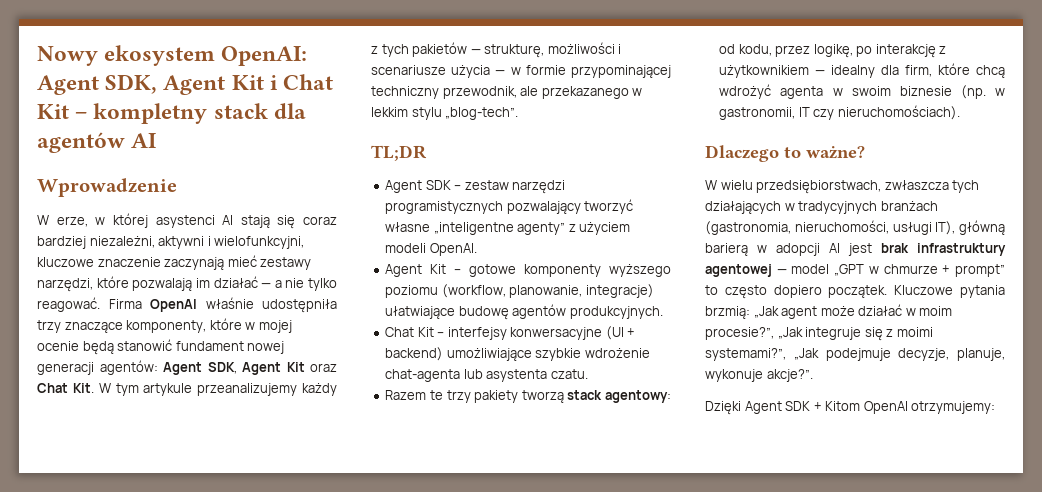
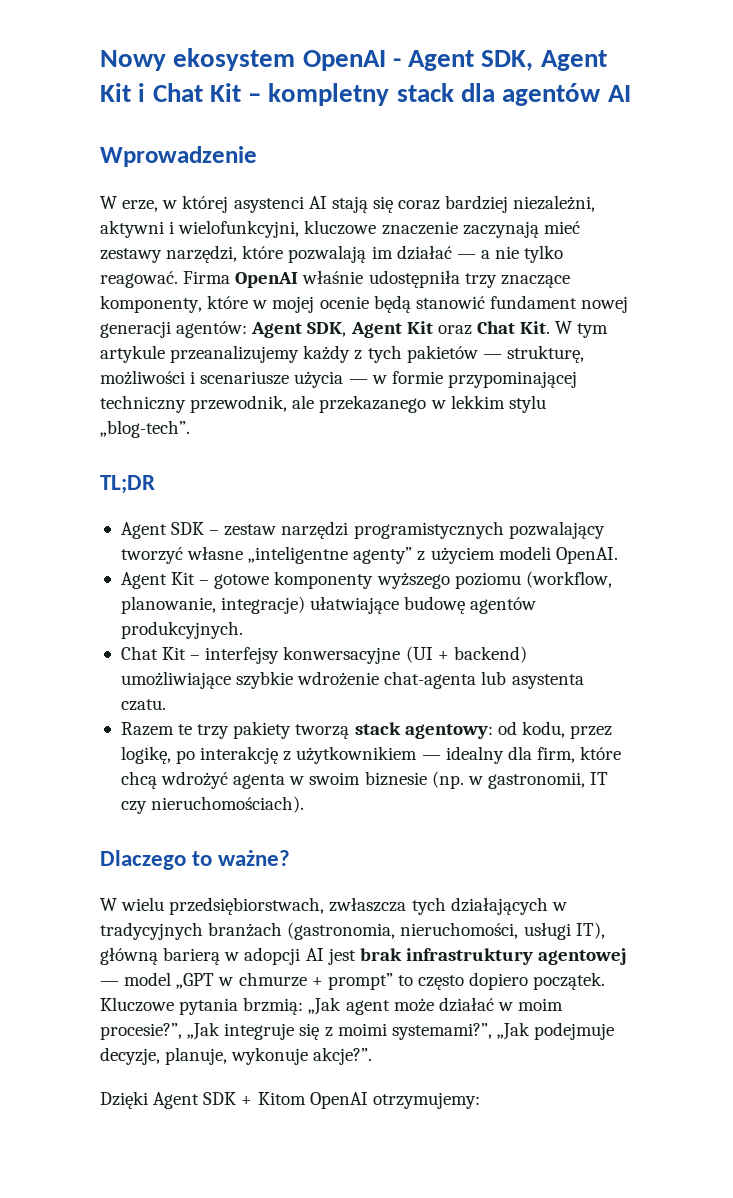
- Nowy ekosystem OpenAI: Agent SDK, Agent Kit i Chat Kit – kompletny stack dla agentów AI
+ Nowy ekosystem OpenAI - Agent SDK, Agent Kit i Chat Kit – kompletny stack dla agentów AI

